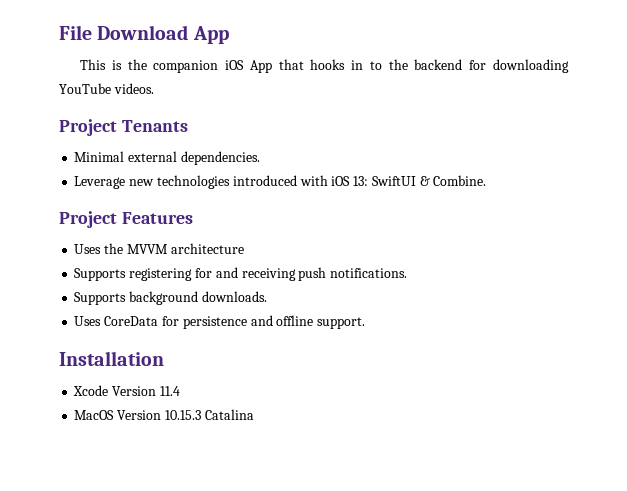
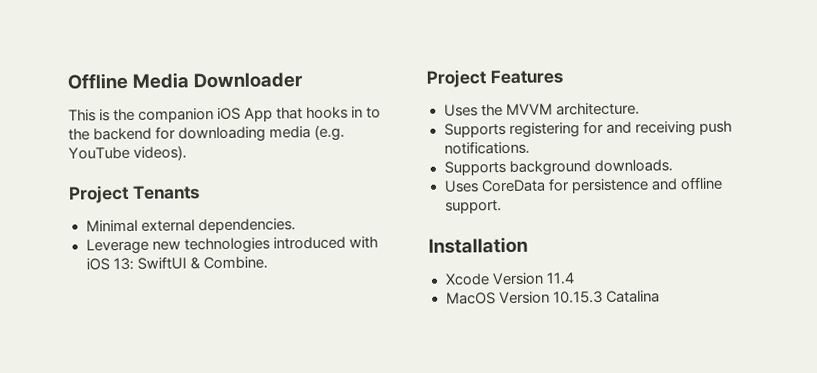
- File Download App
+ Offline Media Downloader
- This is the companion iOS App that hooks in to the backend for downloading YouTube videos.
+ This is the companion iOS App that hooks in to the backend for downloading media (e.g. YouTube videos).
- Uses the MVVM architecture
+ Uses the MVVM architecture.

